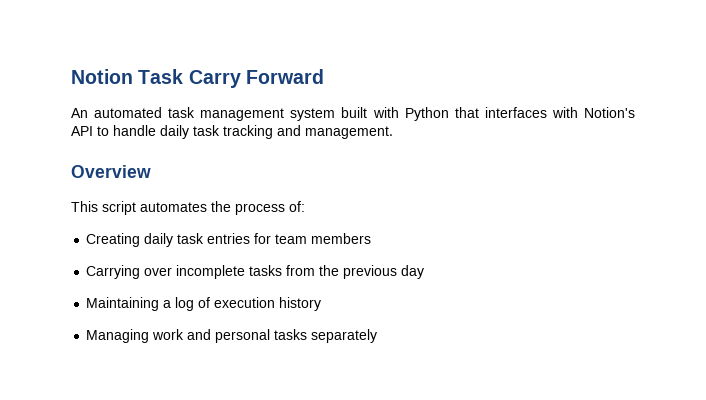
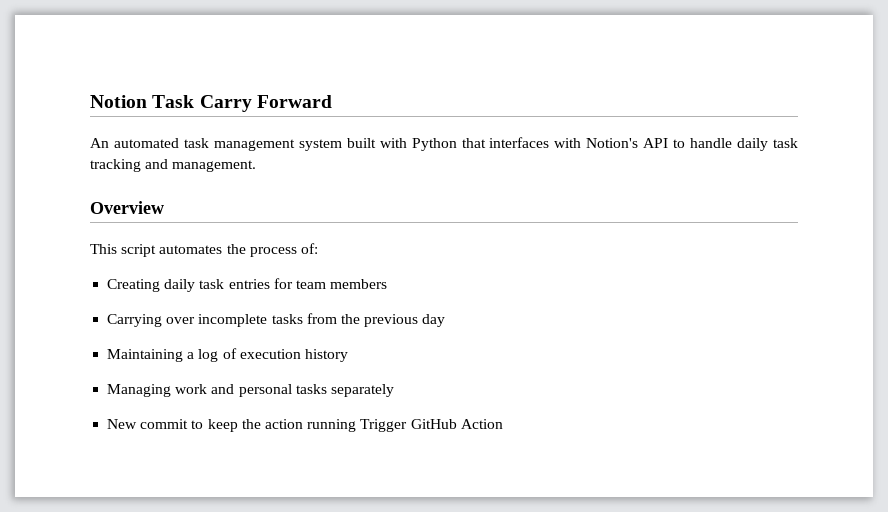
+ New commit to keep the action running Trigger GitHub Action

